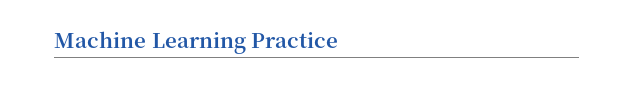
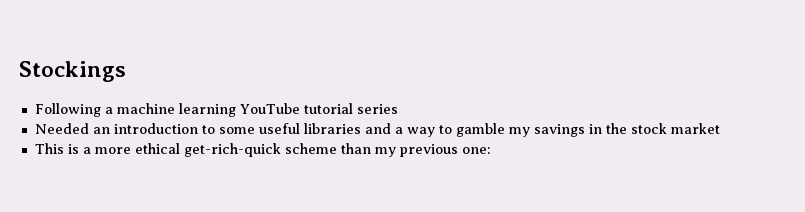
- Machine Learning Practice
+ Stockings
+ Following a machine learning YouTube tutorial series
+ Needed an introduction to some useful libraries and a way to gamble my savings in the stock market
+ This is a more ethical get-rich-quick scheme than my previous one:

